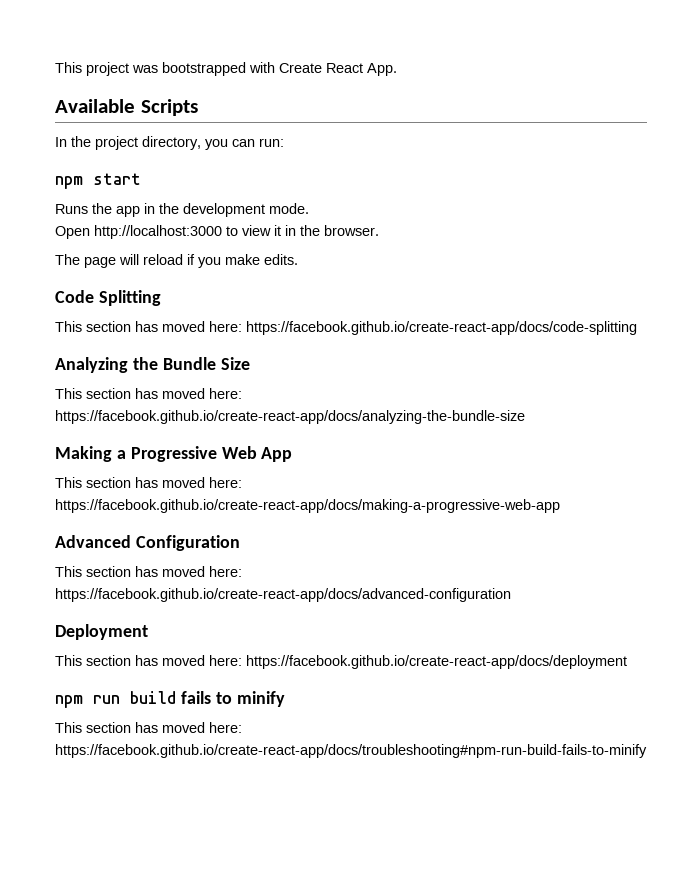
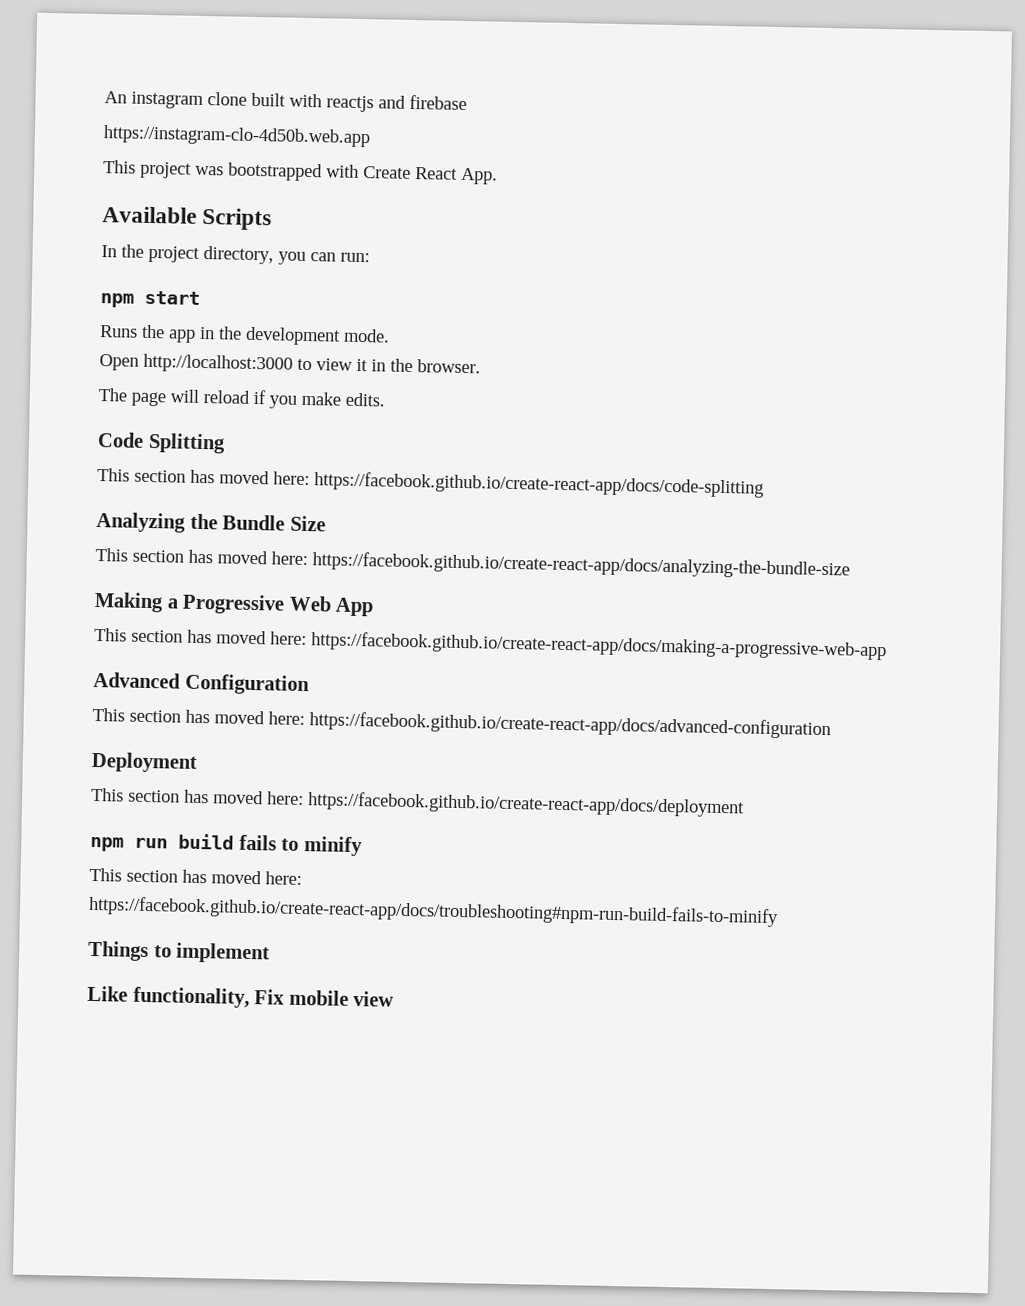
+ An instagram clone built with reactjs and firebase
+ https://instagram-clo-4d50b.web.app
+ Things to implement
+ Like functionality, Fix mobile view

